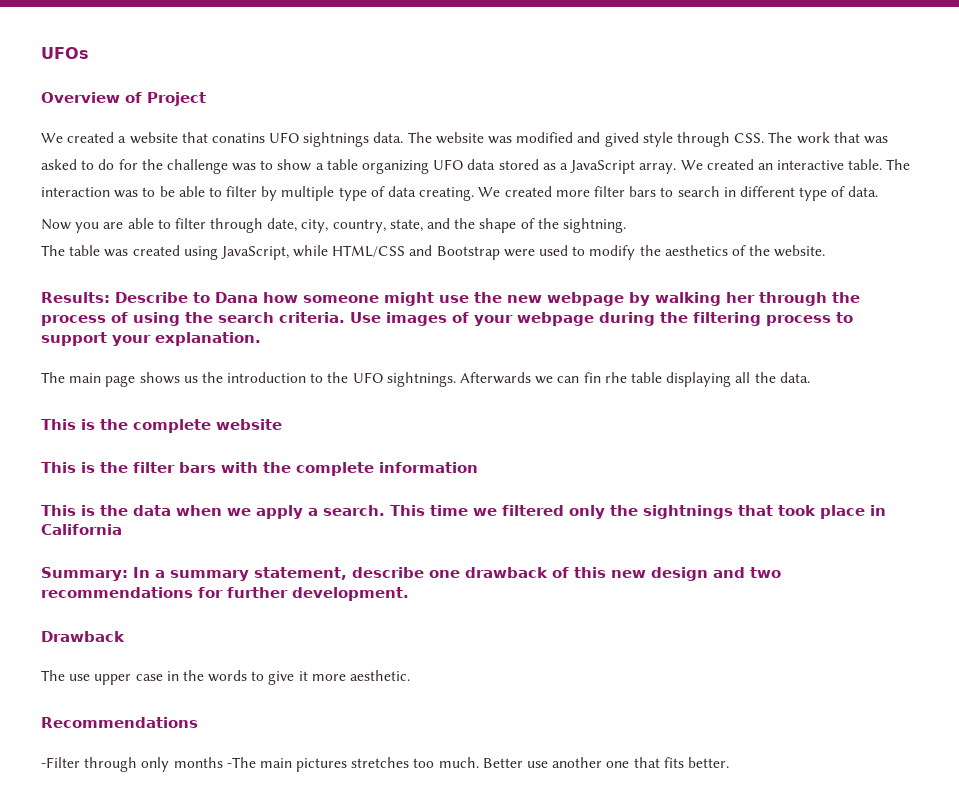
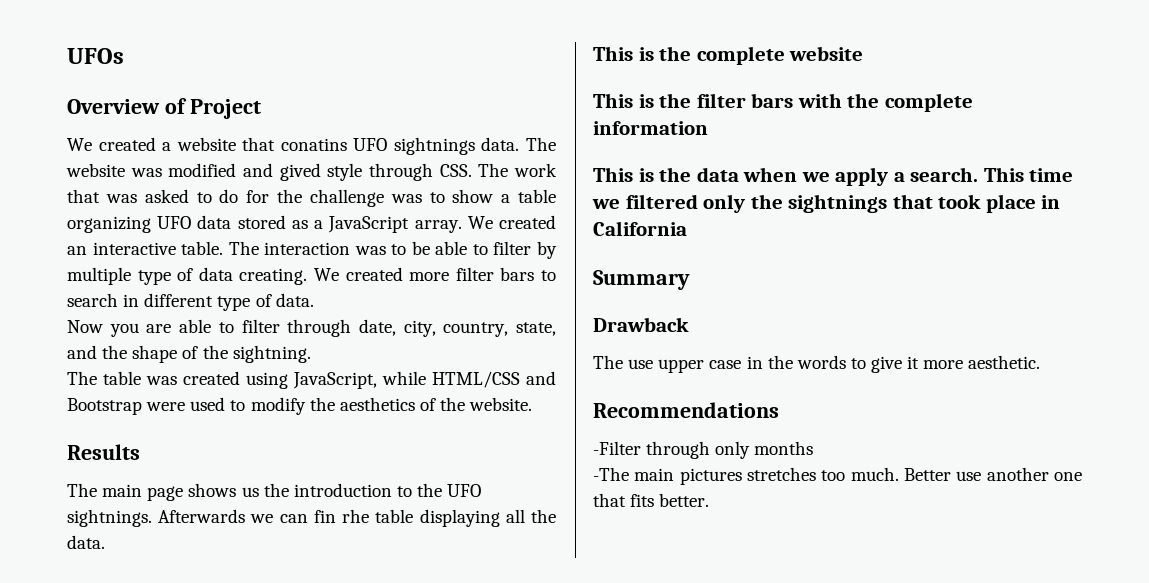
- Results: Describe to Dana how someone might use the new webpage by walking her through the process of using the search criteria. Use images of your webpage during the filtering process to support your explanation.
+ Results
- Summary: In a summary statement, describe one drawback of this new design and two recommendations for further development.
+ Summary
- -Filter through only months -The main pictures stretches too much.
+ -Filter through only months
+ -The main pictures stretches too much.

